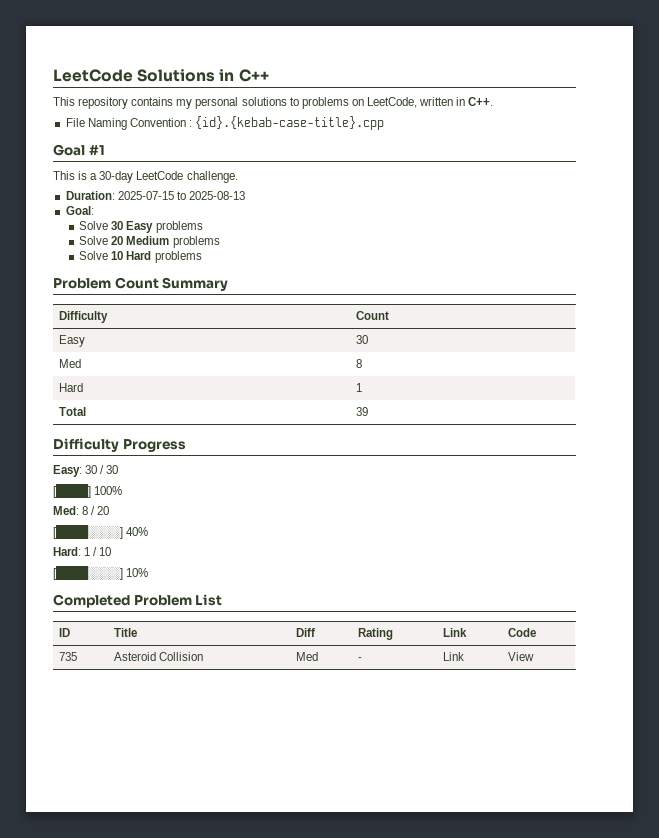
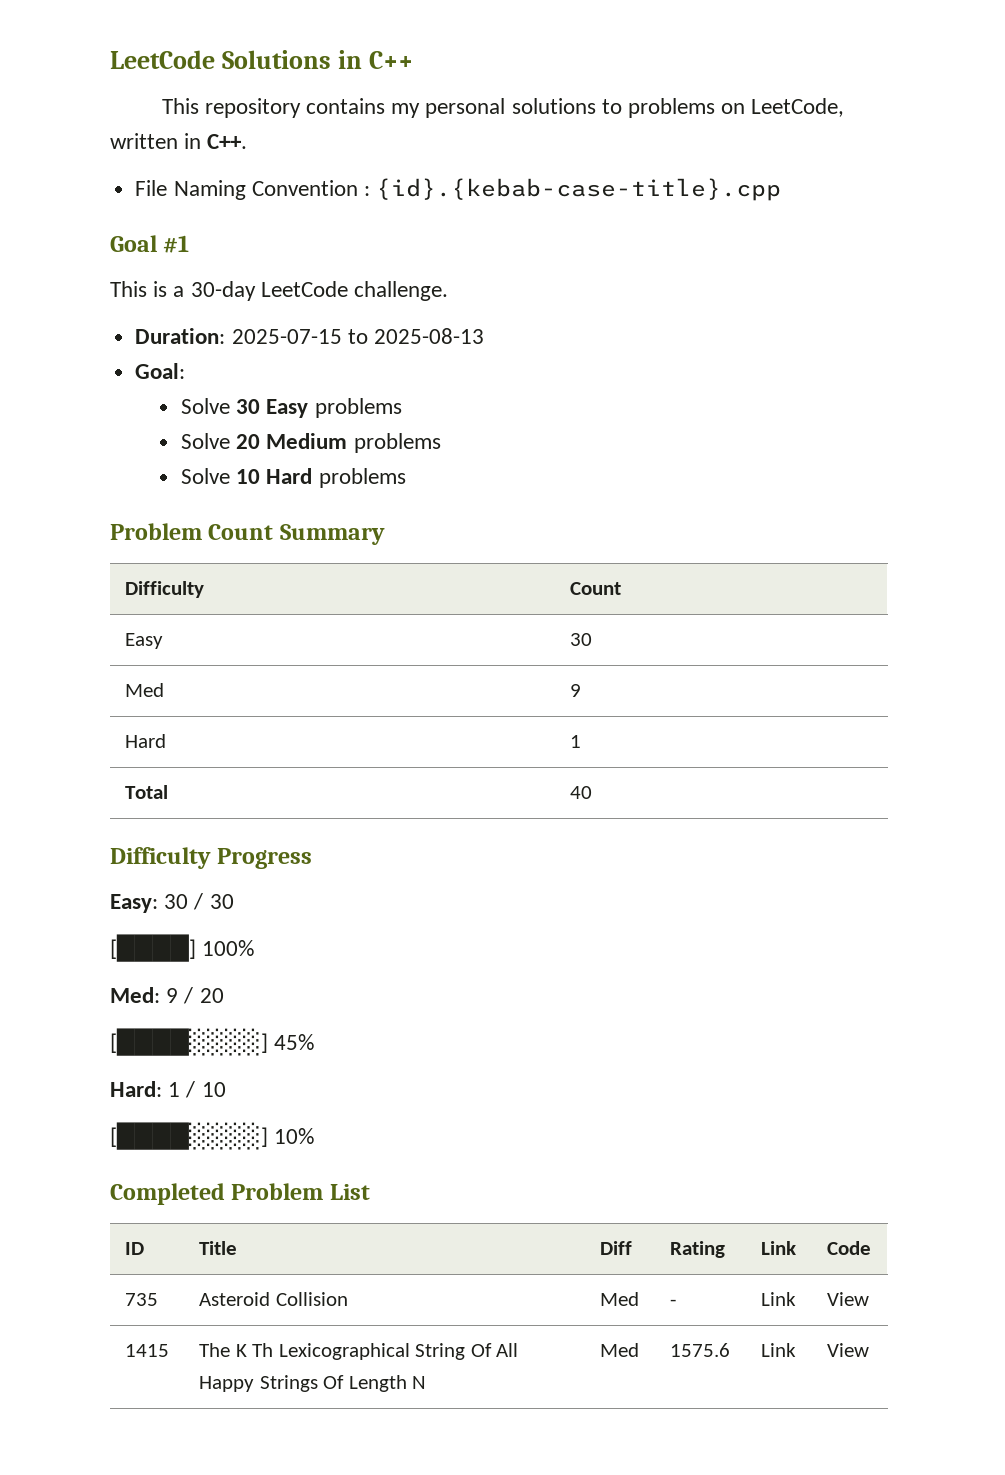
- Med | 8
+ Med | 9
- Total | 39
+ Total | 40
- Med: 8 / 20
+ Med: 9 / 20
- [████░░░░] 40%
+ [████░░░░] 45%
+ 1415 | The K Th Lexicographical String Of All Happy Strings Of Length N | Med | 1575.6 | Link | View

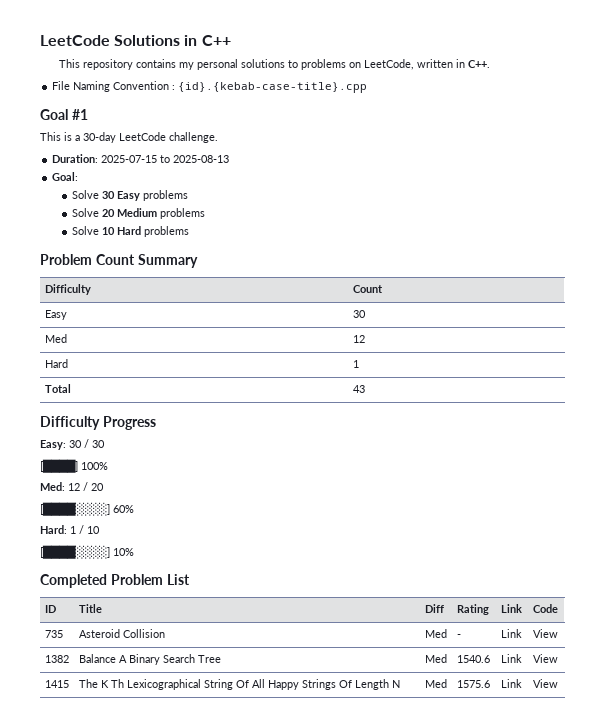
- Med | 9
+ Med | 12
- Total | 40
+ Total | 43
- Med: 9 / 20
+ Med: 12 / 20
- [████░░░░] 45%
+ [████░░░░] 60%
+ 1382 | Balance A Binary Search Tree | Med | 1540.6 | Link | View

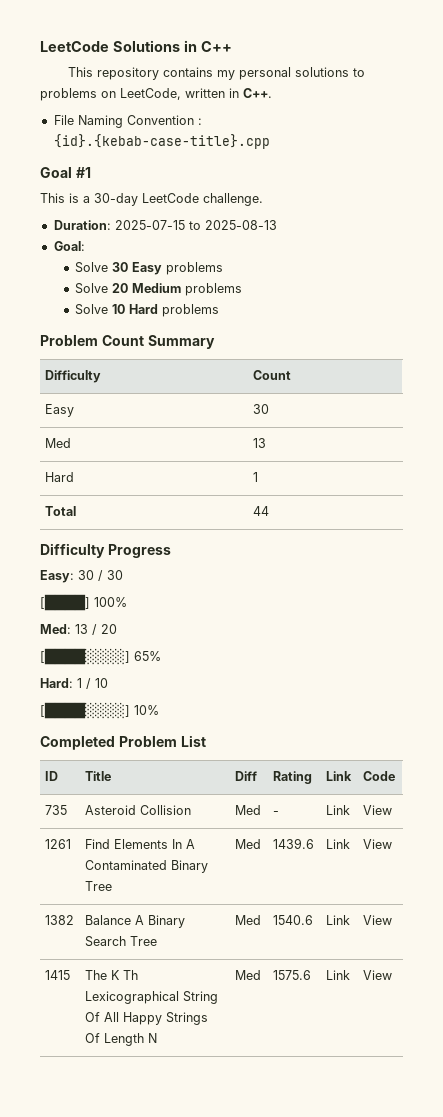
- Med | 12
+ Med | 13
- Total | 43
+ Total | 44
- Med: 12 / 20
+ Med: 13 / 20
- [████░░░░] 60%
+ [████░░░░] 65%
+ 1261 | Find Elements In A Contaminated Binary Tree | Med | 1439.6 | Link | View

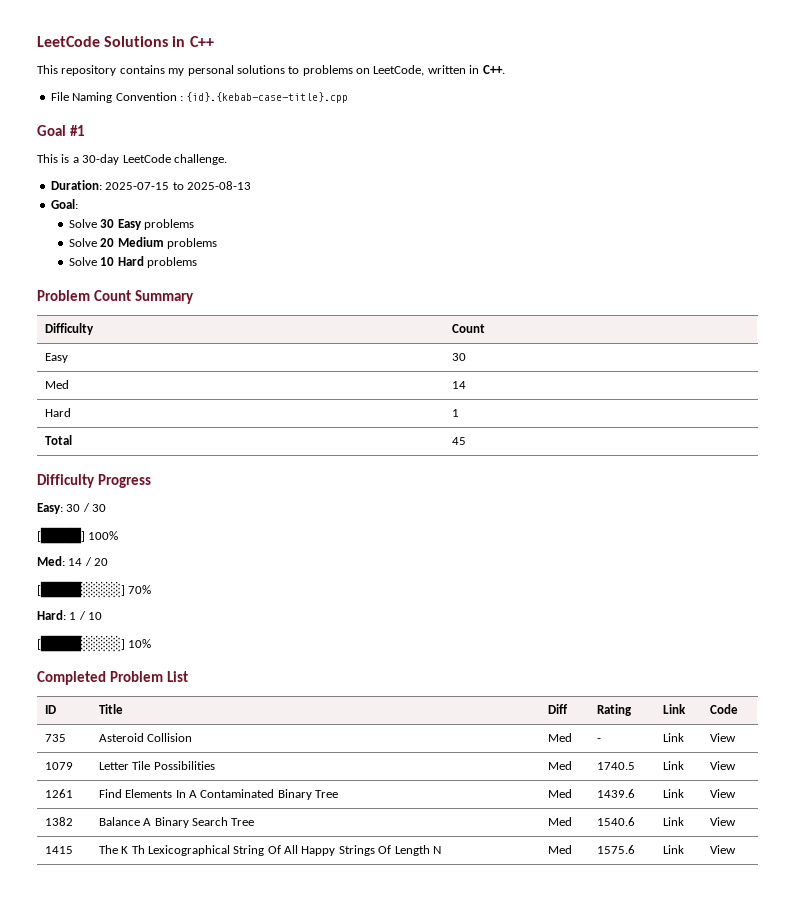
- Med | 13
+ Med | 14
- Total | 44
+ Total | 45
- Med: 13 / 20
+ Med: 14 / 20
- [████░░░░] 65%
+ [████░░░░] 70%
+ 1079 | Letter Tile Possibilities | Med | 1740.5 | Link | View

